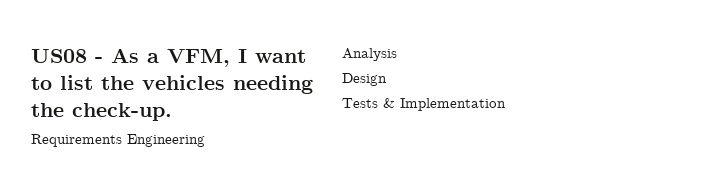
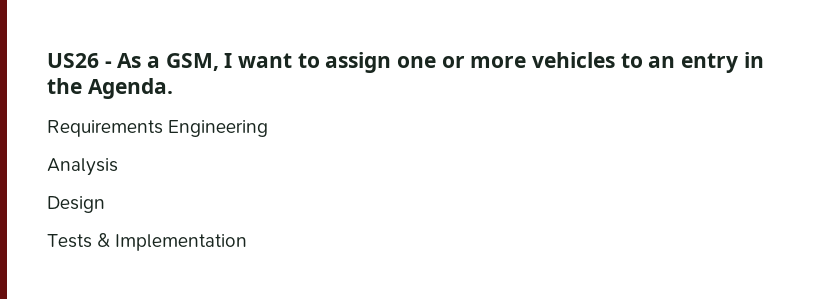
- US08 - As a VFM, I want to list the vehicles needing the check-up.
+ US26 - As a GSM, I want to assign one or more vehicles to an entry in the Agenda.

